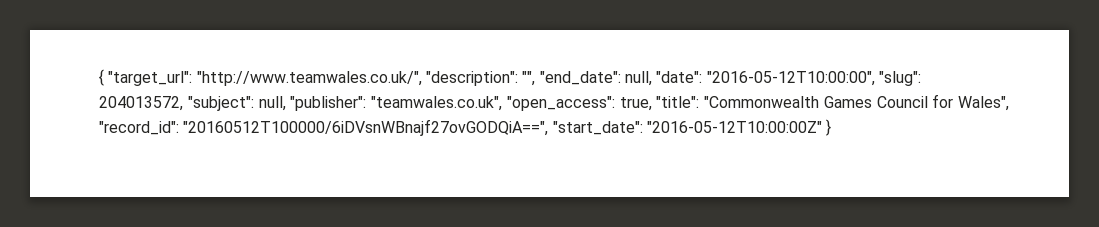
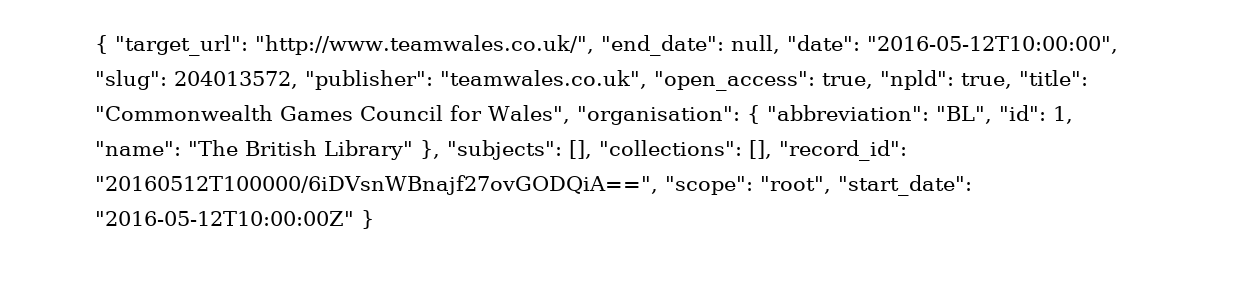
- { "target_url": "http://www.teamwales.co.uk/", "description": "", "end_date": null, "date": "2016-05-12T10:00:00", "slug": 204013572, "subject": null, "publisher": "teamwales.co.uk", "open_access": true, "title": "Commonwealth Games Council for Wales", "record_id": "20160512T100000/6iDVsnWBnajf27ovGODQiA==", "start_date": "2016-05-12T10:00:00Z" }
+ { "target_url": "http://www.teamwales.co.uk/", "end_date": null, "date": "2016-05-12T10:00:00", "slug": 204013572, "publisher": "teamwales.co.uk", "open_access": true, "npld": true, "title": "Commonwealth Games Council for Wales", "organisation": { "abbreviation": "BL", "id": 1, "name": "The British Library" }, "subjects": [], "collections": [], "record_id": "20160512T100000/6iDVsnWBnajf27ovGODQiA==", "scope": "root", "start_date": "2016-05-12T10:00:00Z" }

